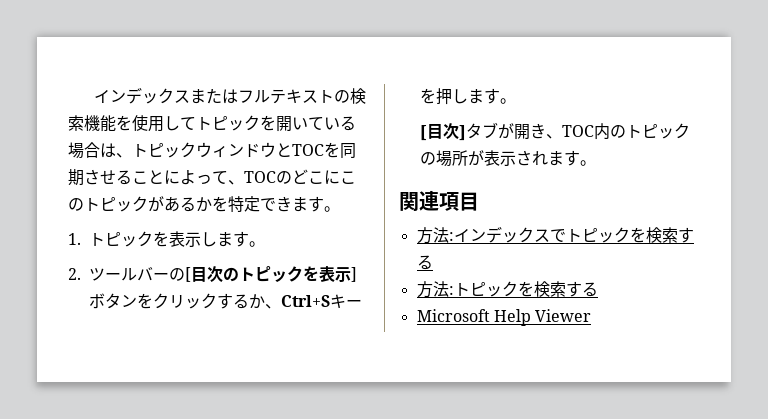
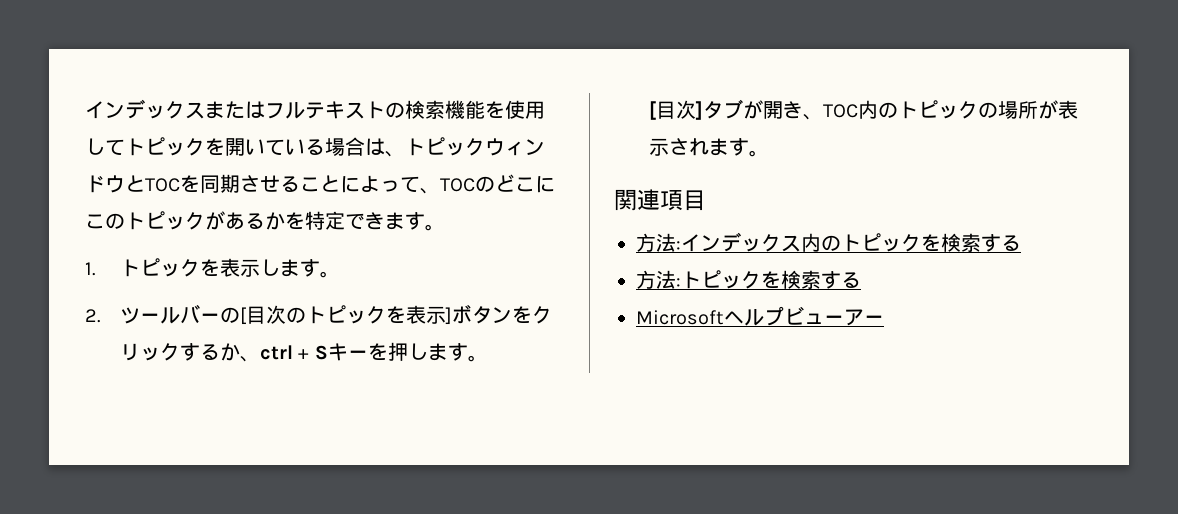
- 2.ツールバーの[目次のトピックを表示]ボタンをクリックするか、Ctrl+Sキーを押します。
+ 2.ツールバーの[目次のトピックを表示]ボタンをクリックするか、ctrl + Sキーを押します。
- 方法:インデックスでトピックを検索する
+ 方法:インデックス内のトピックを検索する
- Microsoft Help Viewer
+ Microsoftヘルプビューアー

